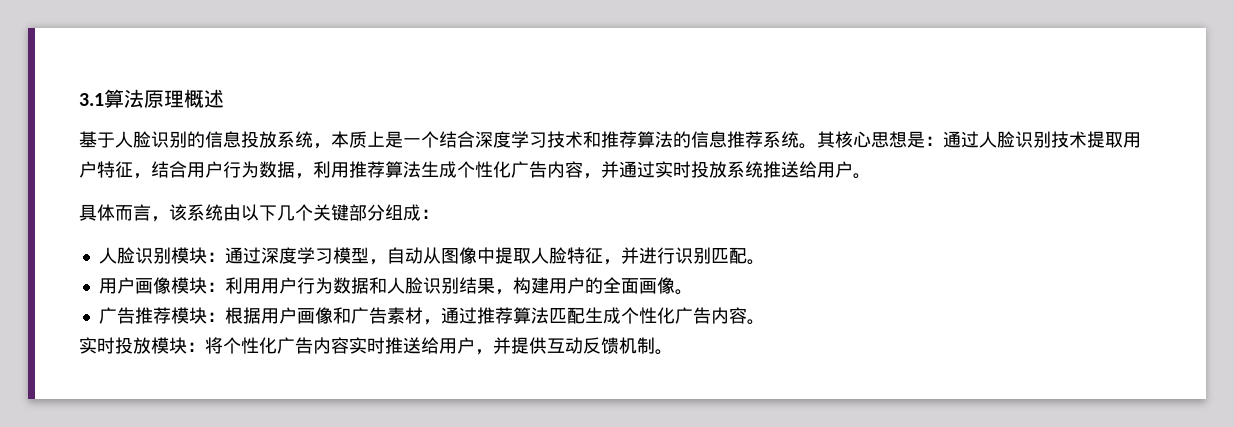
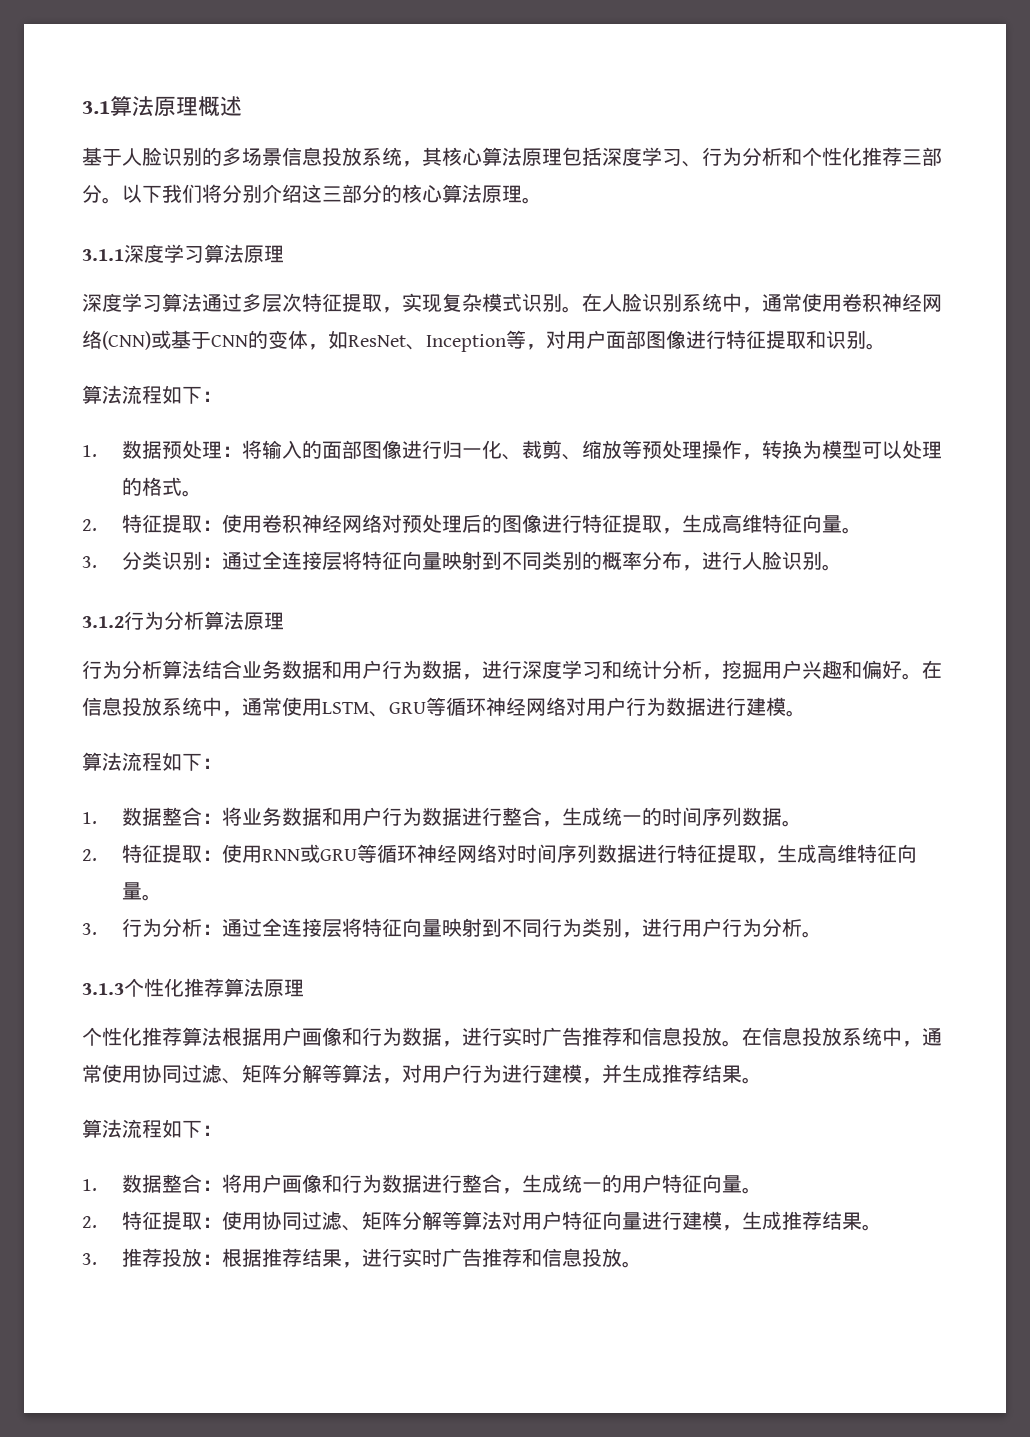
- 基于人脸识别的信息投放系统，本质上是一个结合深度学习技术和推荐算法的信息推荐系统。其核心思想是：通过人脸识别技术提取用户特征，结合用户行为数据，利用推荐算法生成个性化广告内容，并通过实时投放系统推送给用户。
- 具体而言，该系统由以下几个关键部分组成：
- 人脸识别模块：通过深度学习模型，自动从图像中提取人脸特征，并进行识别匹配。
- 用户画像模块：利用用户行为数据和人脸识别结果，构建用户的全面画像。
- 广告推荐模块：根据用户画像和广告素材，通过推荐算法匹配生成个性化广告内容。
- 实时投放模块：将个性化广告内容实时推送给用户，并提供互动反馈机制。
+ 基于人脸识别的多场景信息投放系统，其核心算法原理包括深度学习、行为分析和个性化推荐三部分。以下我们将分别介绍这三部分的核心算法原理。
+ 3.1.1深度学习算法原理
+ 深度学习算法通过多层次特征提取，实现复杂模式识别。在人脸识别系统中，通常使用卷积神经网络(CNN)或基于CNN的变体，如ResNet、Inception等，对用户面部图像进行特征提取和识别。
+ 算法流程如下：
+ 1.数据预处理：将输入的面部图像进行归一化、裁剪、缩放等预处理操作，转换为模型可以处理的格式。
+ 2.特征提取：使用卷积神经网络对预处理后的图像进行特征提取，生成高维特征向量。
+ 3.分类识别：通过全连接层将特征向量映射到不同类别的概率分布，进行人脸识别。
+ 3.1.2行为分析算法原理
+ 行为分析算法结合业务数据和用户行为数据，进行深度学习和统计分析，挖掘用户兴趣和偏好。在信息投放系统中，通常使用LSTM、GRU等循环神经网络对用户行为数据进行建模。
+ 算法流程如下：
+ 1.数据整合：将业务数据和用户行为数据进行整合，生成统一的时间序列数据。
+ 2.特征提取：使用RNN或GRU等循环神经网络对时间序列数据进行特征提取，生成高维特征向量。
+ 3.行为分析：通过全连接层将特征向量映射到不同行为类别，进行用户行为分析。
+ 3.1.3个性化推荐算法原理
+ 个性化推荐算法根据用户画像和行为数据，进行实时广告推荐和信息投放。在信息投放系统中，通常使用协同过滤、矩阵分解等算法，对用户行为进行建模，并生成推荐结果。
+ 算法流程如下：
+ 1.数据整合：将用户画像和行为数据进行整合，生成统一的用户特征向量。
+ 2.特征提取：使用协同过滤、矩阵分解等算法对用户特征向量进行建模，生成推荐结果。
+ 3.推荐投放：根据推荐结果，进行实时广告推荐和信息投放。

